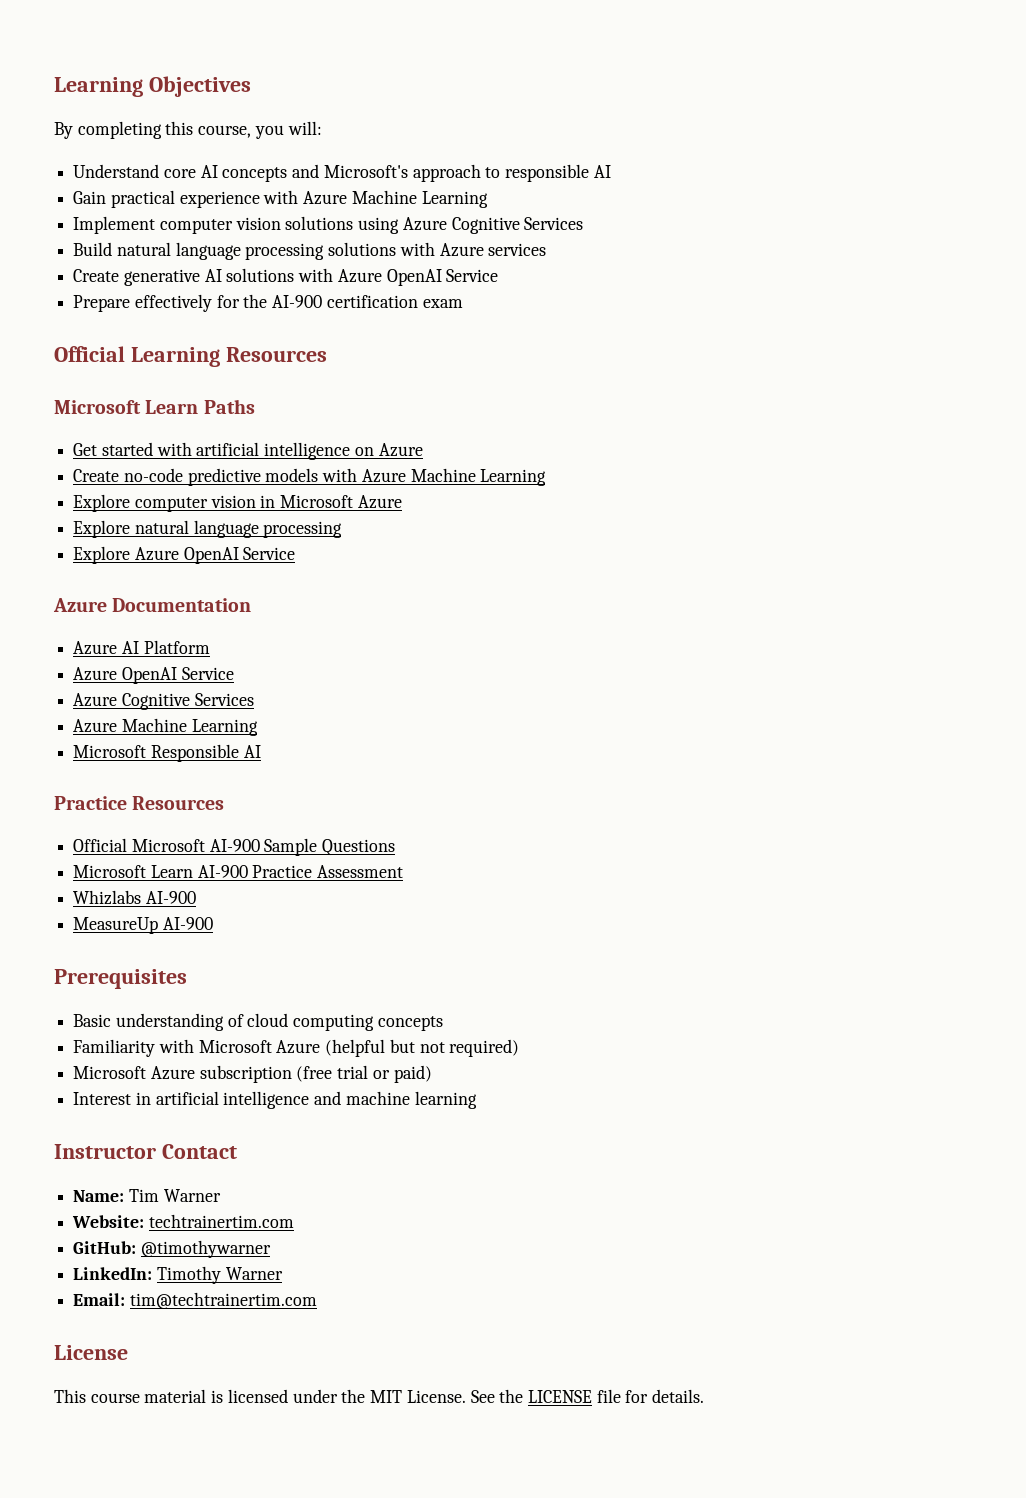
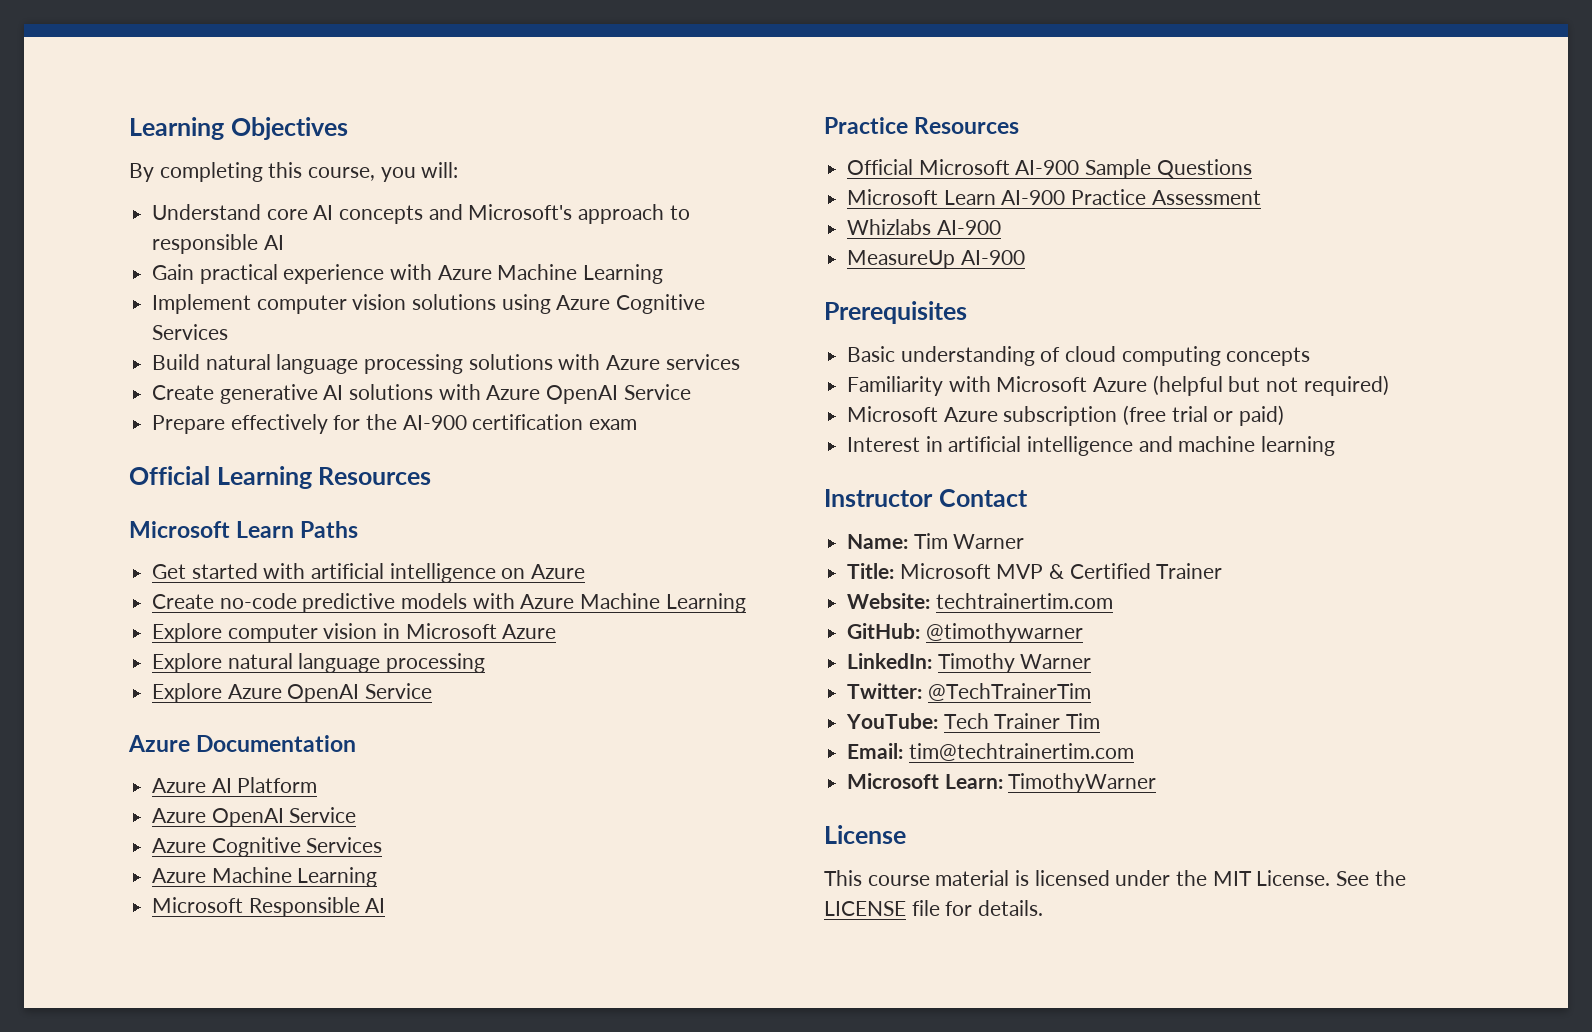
+ Title: Microsoft MVP & Certified Trainer
+ Twitter: @TechTrainerTim
+ YouTube: Tech Trainer Tim
+ Microsoft Learn: TimothyWarner

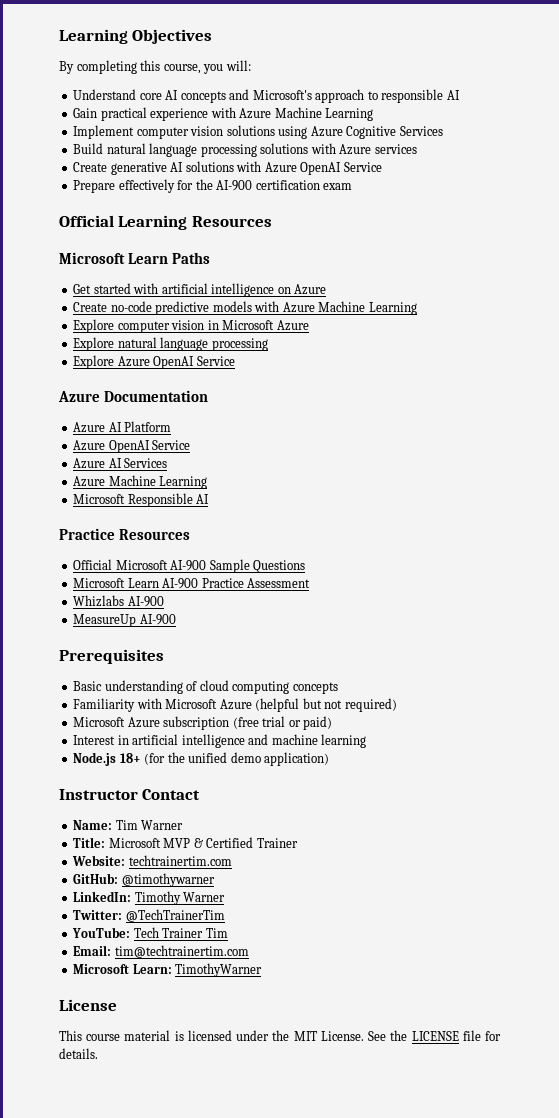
  Azure AI Platform
  Azure OpenAI Service
- Azure Cognitive Services
+ Azure AI Services
+ Node.js 18+ (for the unified demo application)

